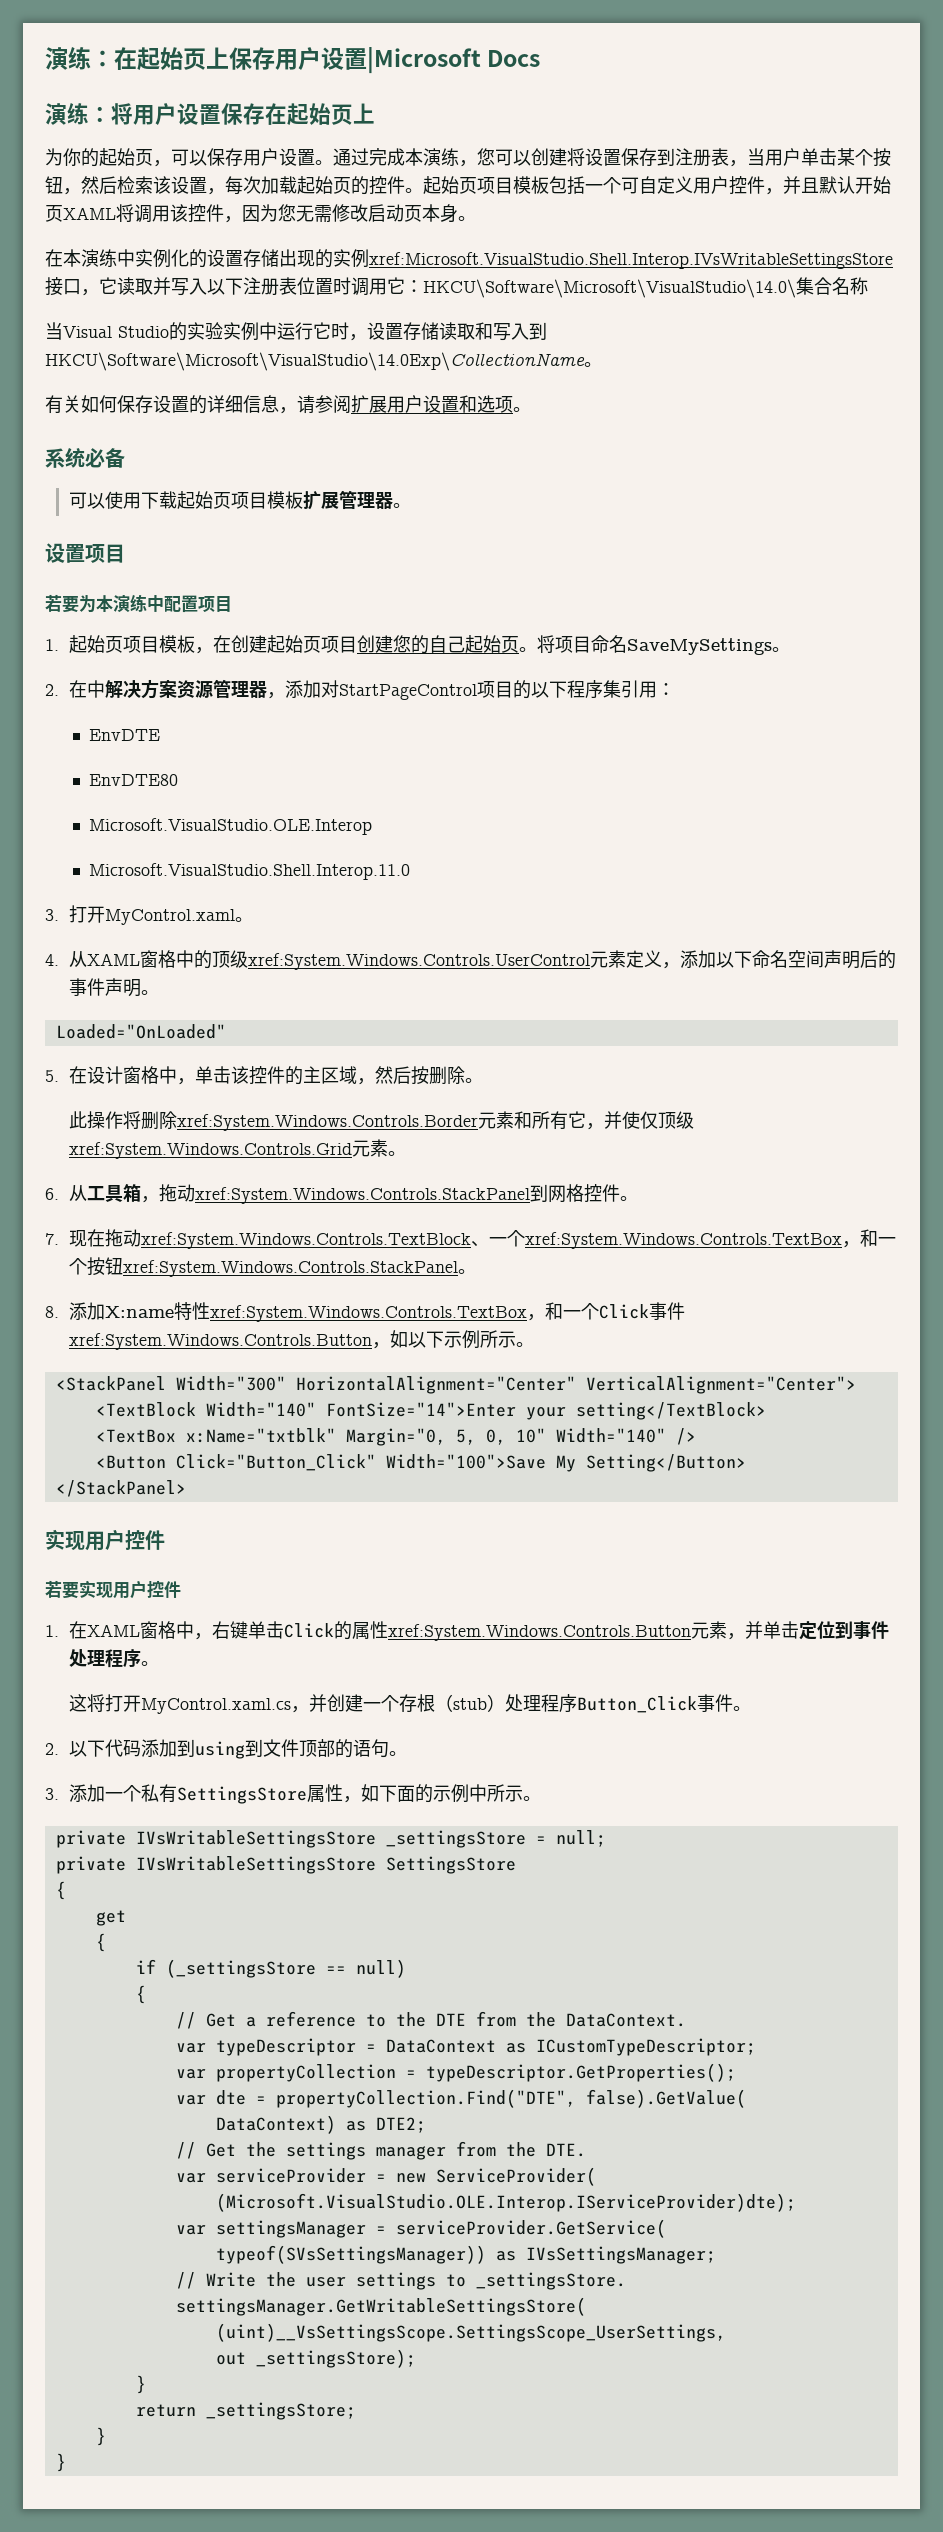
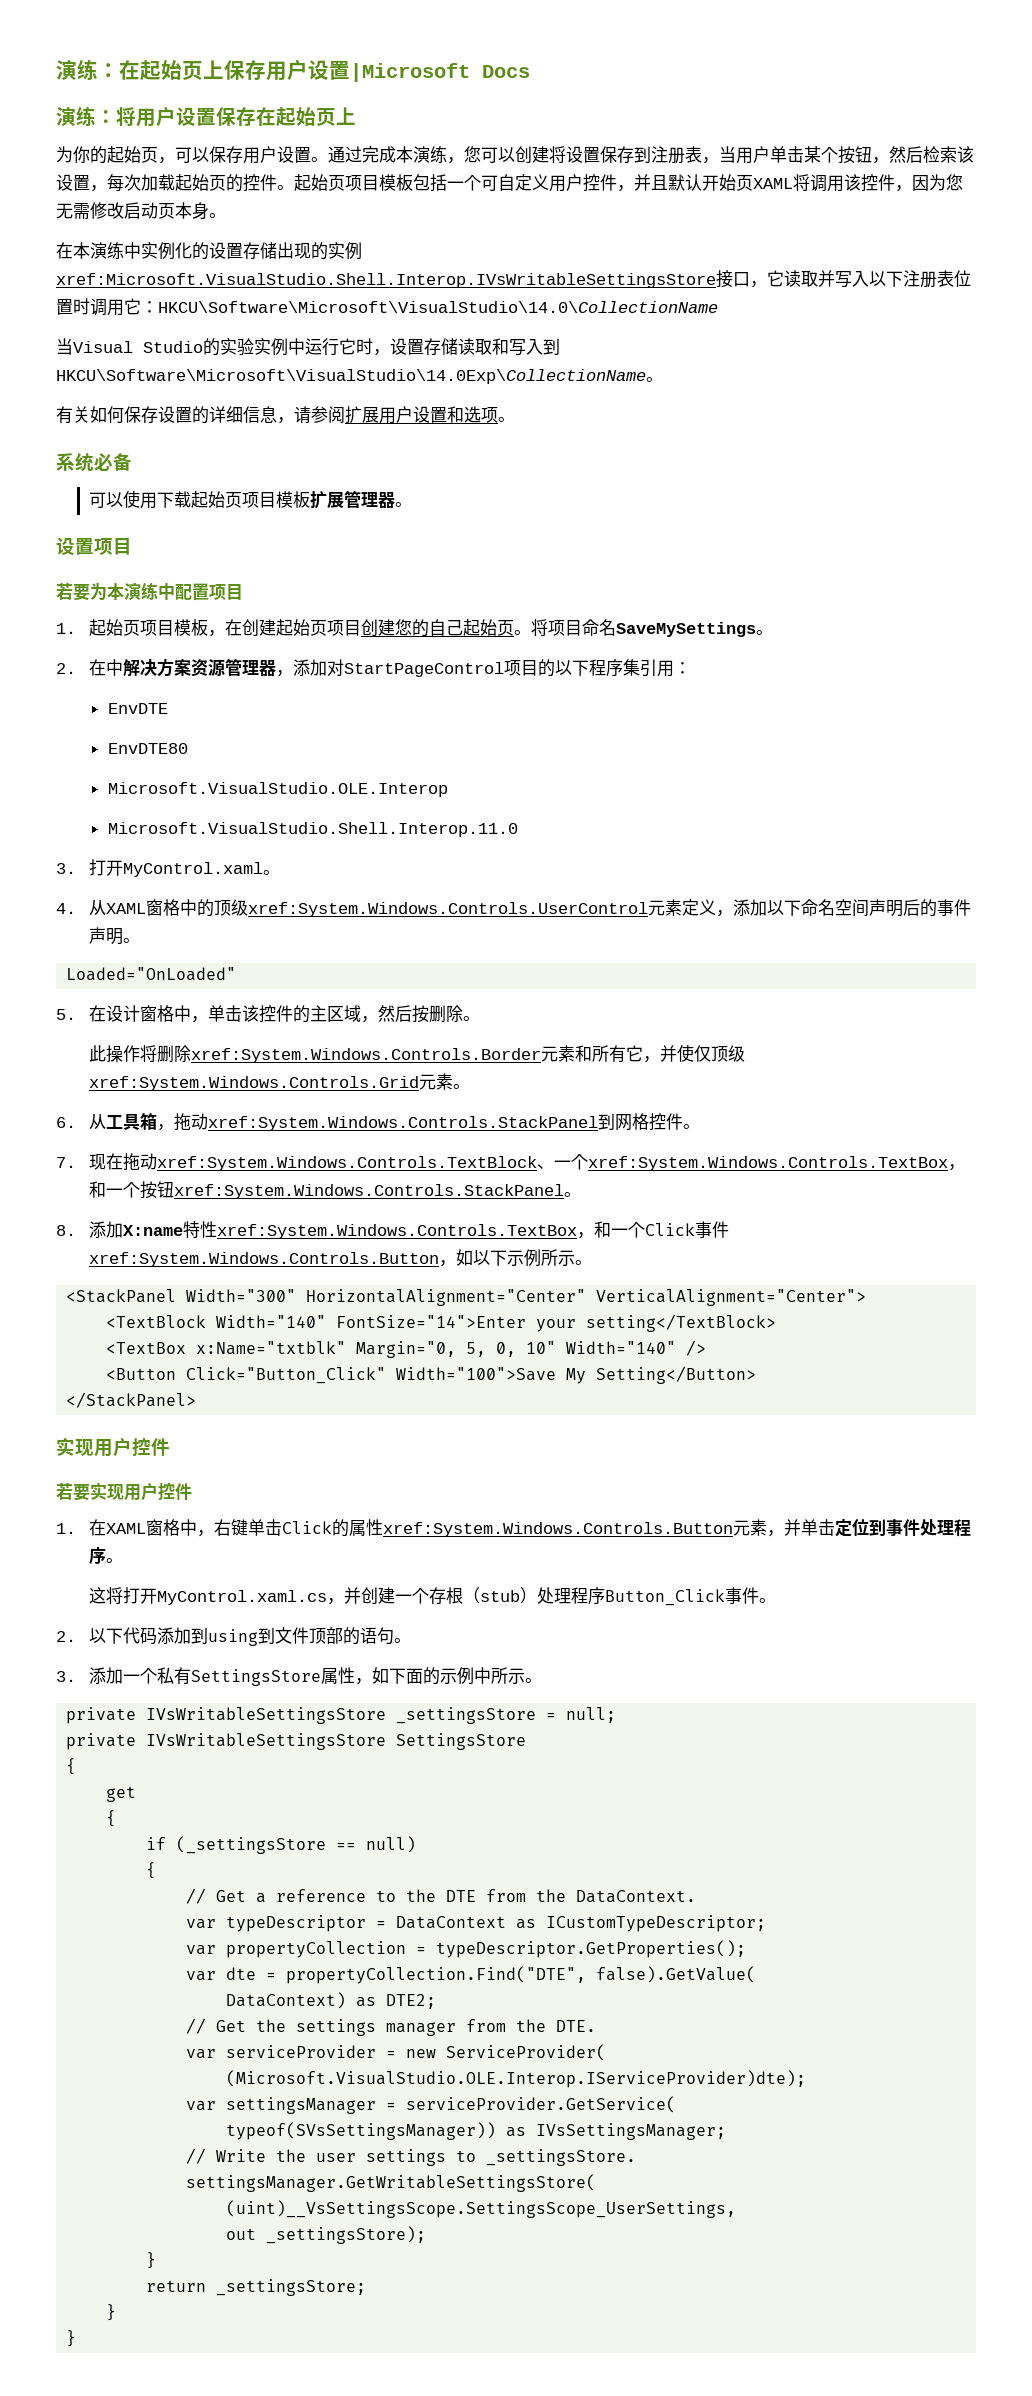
- 在本演练中实例化的设置存储出现的实例xref:Microsoft.VisualStudio.Shell.Interop.IVsWritableSettingsStore接口，它读取并写入以下注册表位置时调用它：HKCU\Software\Microsoft\VisualStudio\14.0\集合名称
+ 在本演练中实例化的设置存储出现的实例xref:Microsoft.VisualStudio.Shell.Interop.IVsWritableSettingsStore接口，它读取并写入以下注册表位置时调用它：HKCU\Software\Microsoft\VisualStudio\14.0\CollectionName

